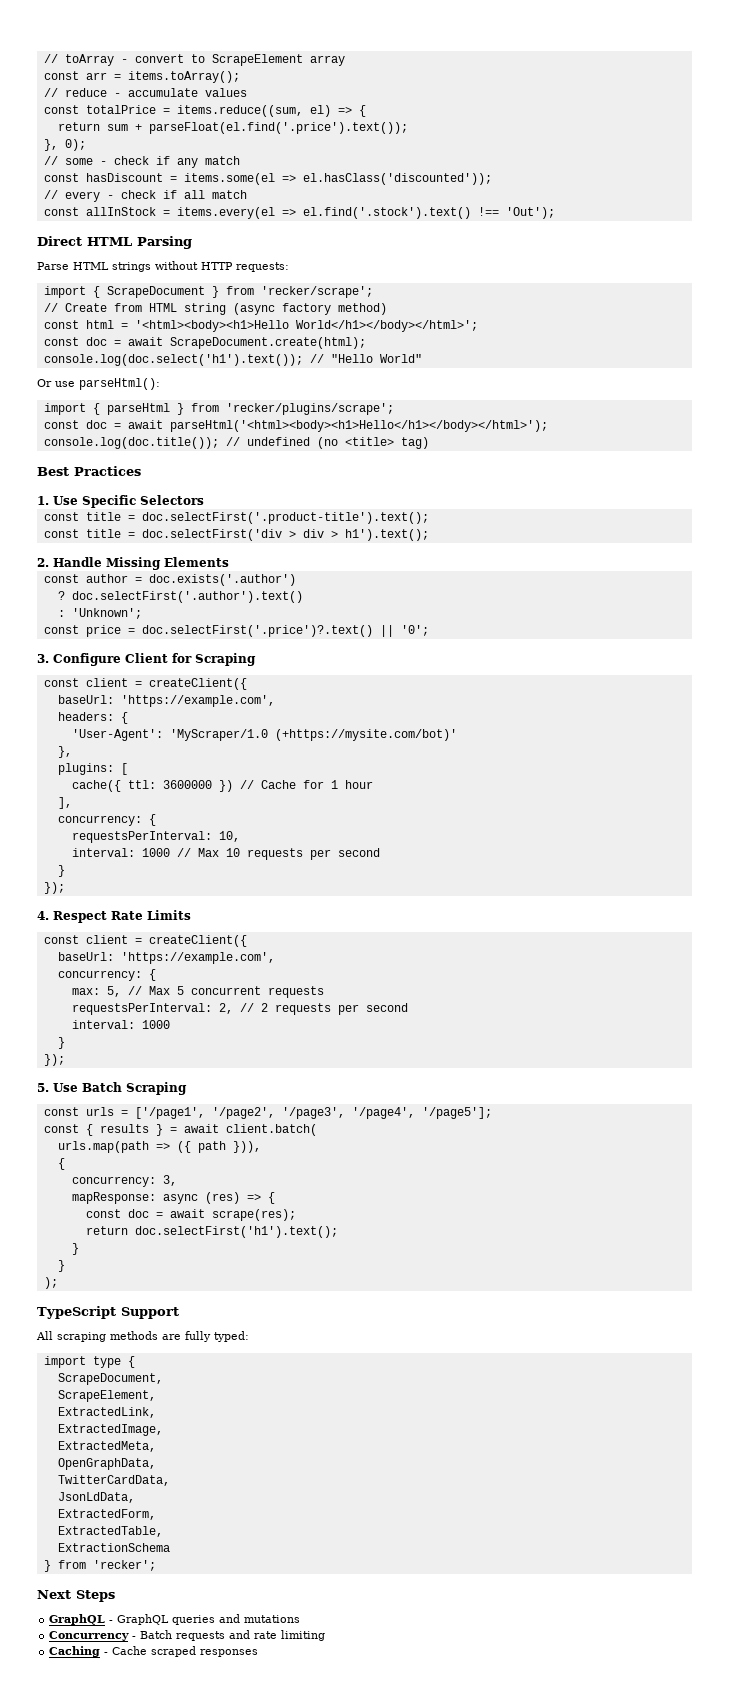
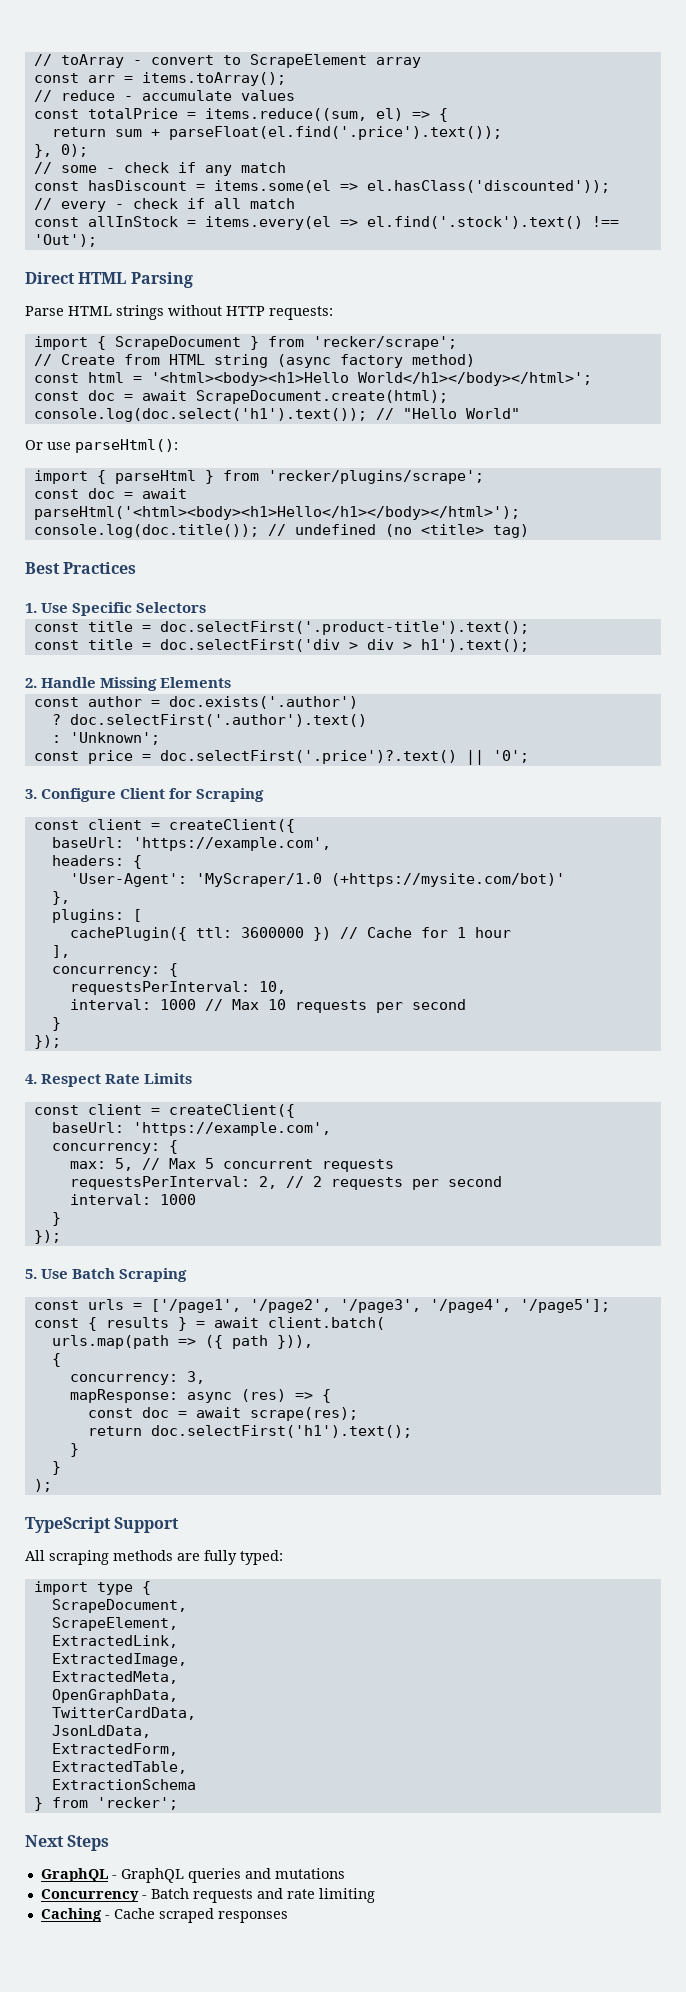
- cache({ ttl: 3600000 }) // Cache for 1 hour
+ cachePlugin({ ttl: 3600000 }) // Cache for 1 hour

